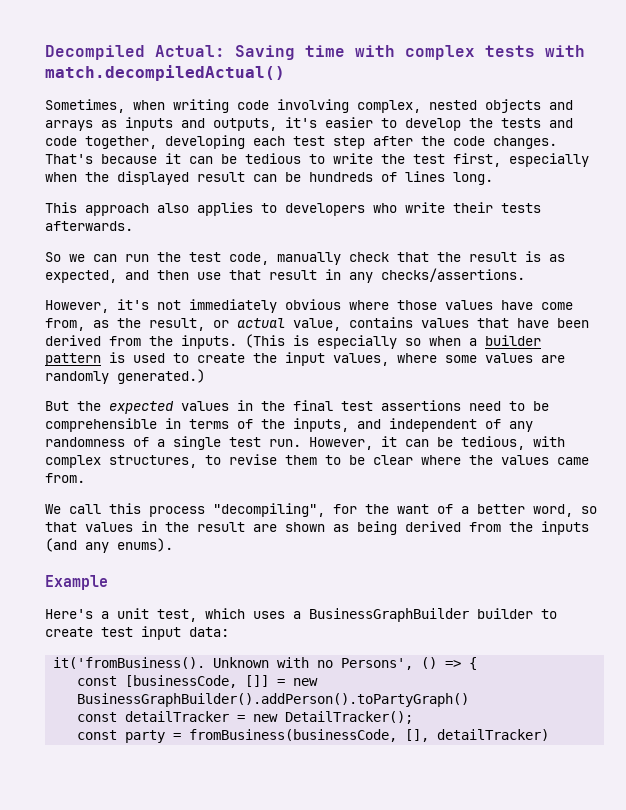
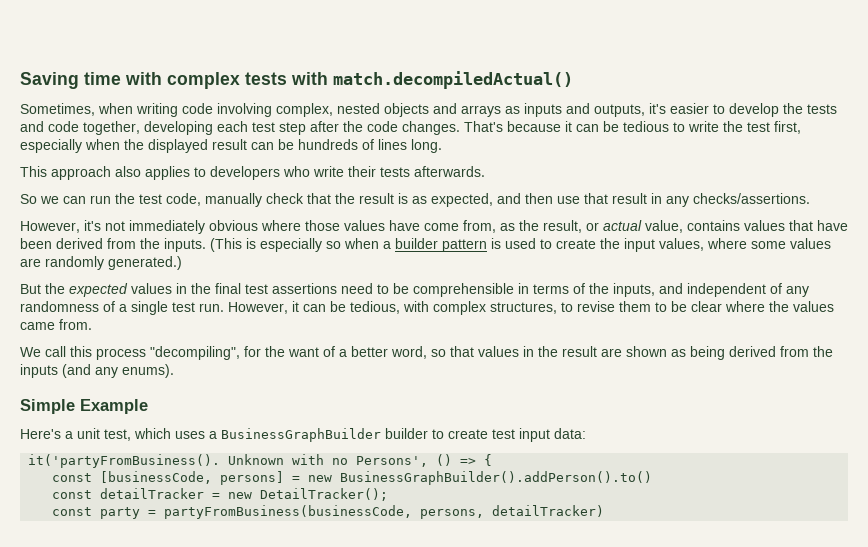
- Decompiled Actual: Saving time with complex tests with match.decompiledActual()
+ Saving time with complex tests with match.decompiledActual()
- Example
+ Simple Example
- it('fromBusiness().
+ it('partyFromBusiness().
- const [businessCode, []] = new BusinessGraphBuilder().addPerson().toPartyGraph()
+ const [businessCode, persons] = new BusinessGraphBuilder().addPerson().to()
- const party = fromBusiness(businessCode, [], detailTracker)
+ const party = partyFromBusiness(businessCode, persons, detailTracker)

